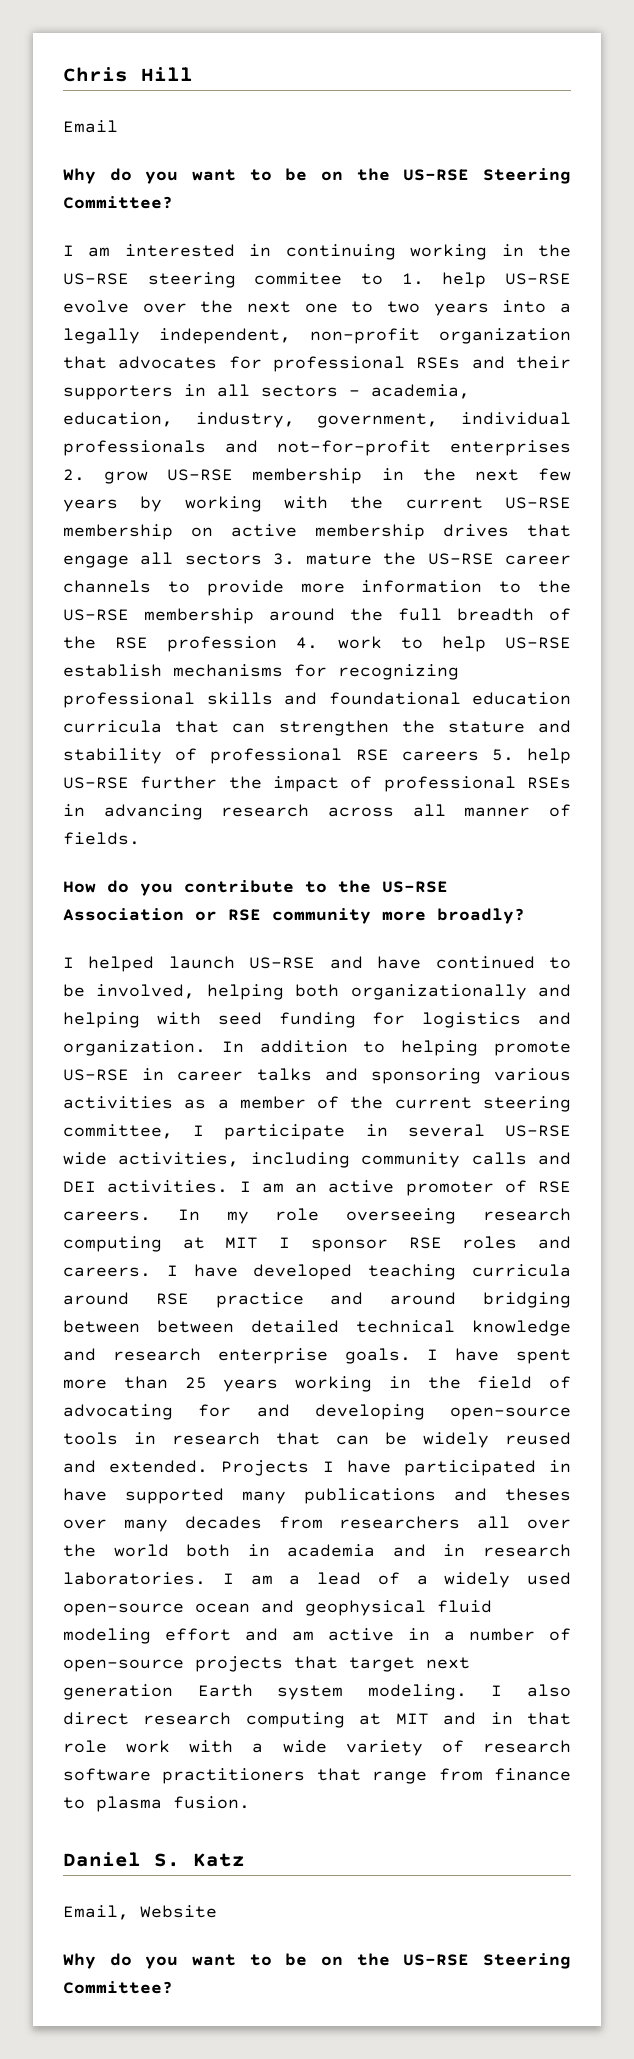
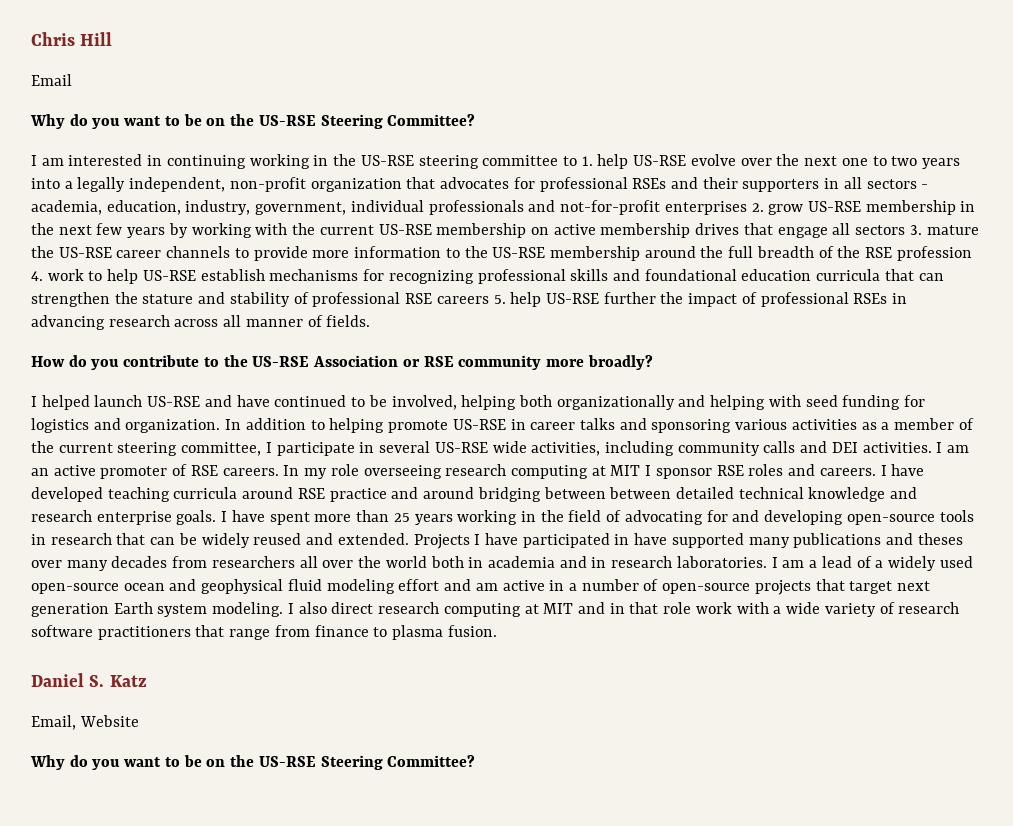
- I am interested in continuing working in the US-RSE steering commitee to 1. help US-RSE evolve over the next one to two years into a legally independent, non-profit organization that advocates for professional RSEs and their supporters in all sectors - academia, education, industry, government, individual professionals and not-for-profit enterprises 2. grow US-RSE membership in the next few years by working with the current US-RSE membership on active membership drives that engage all sectors 3. mature the US-RSE career channels to provide more information to the US-RSE membership around the full breadth of the RSE profession 4. work to help US-RSE establish mechanisms for recognizing professional skills and foundational education curricula that can strengthen the stature and stability of professional RSE careers 5. help US-RSE further the impact of professional RSEs in advancing research across all manner of fields.
+ I am interested in continuing working in the US-RSE steering committee to 1. help US-RSE evolve over the next one to two years into a legally independent, non-profit organization that advocates for professional RSEs and their supporters in all sectors - academia, education, industry, government, individual professionals and not-for-profit enterprises 2. grow US-RSE membership in the next few years by working with the current US-RSE membership on active membership drives that engage all sectors 3. mature the US-RSE career channels to provide more information to the US-RSE membership around the full breadth of the RSE profession 4. work to help US-RSE establish mechanisms for recognizing professional skills and foundational education curricula that can strengthen the stature and stability of professional RSE careers 5. help US-RSE further the impact of professional RSEs in advancing research across all manner of fields.

